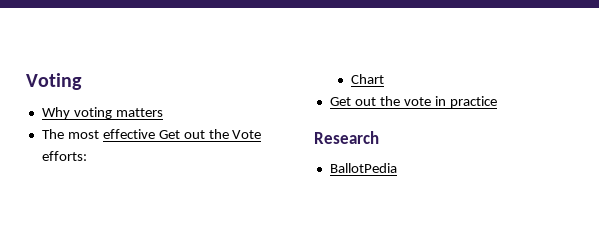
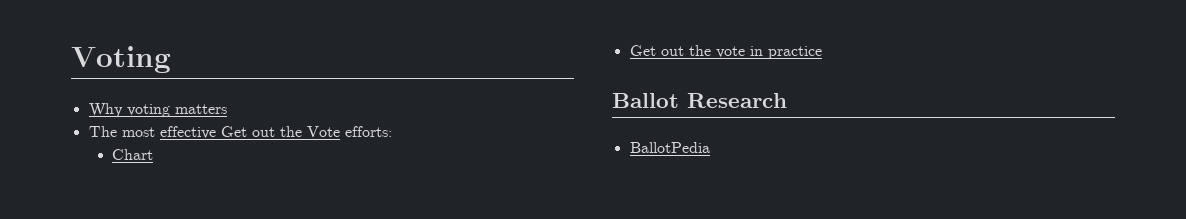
- Research
+ Ballot Research

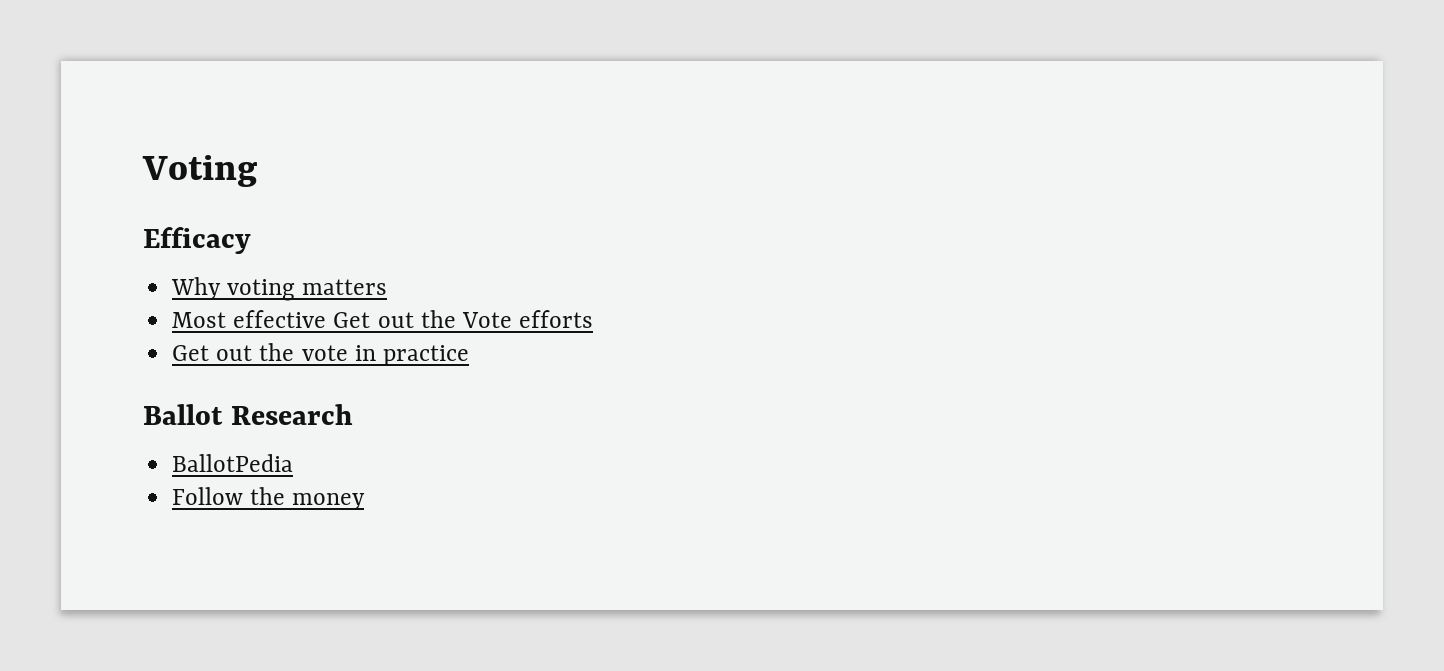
+ Efficacy
- The most effective Get out the Vote efforts:
- Chart
+ Most effective Get out the Vote efforts
+ Follow the money

